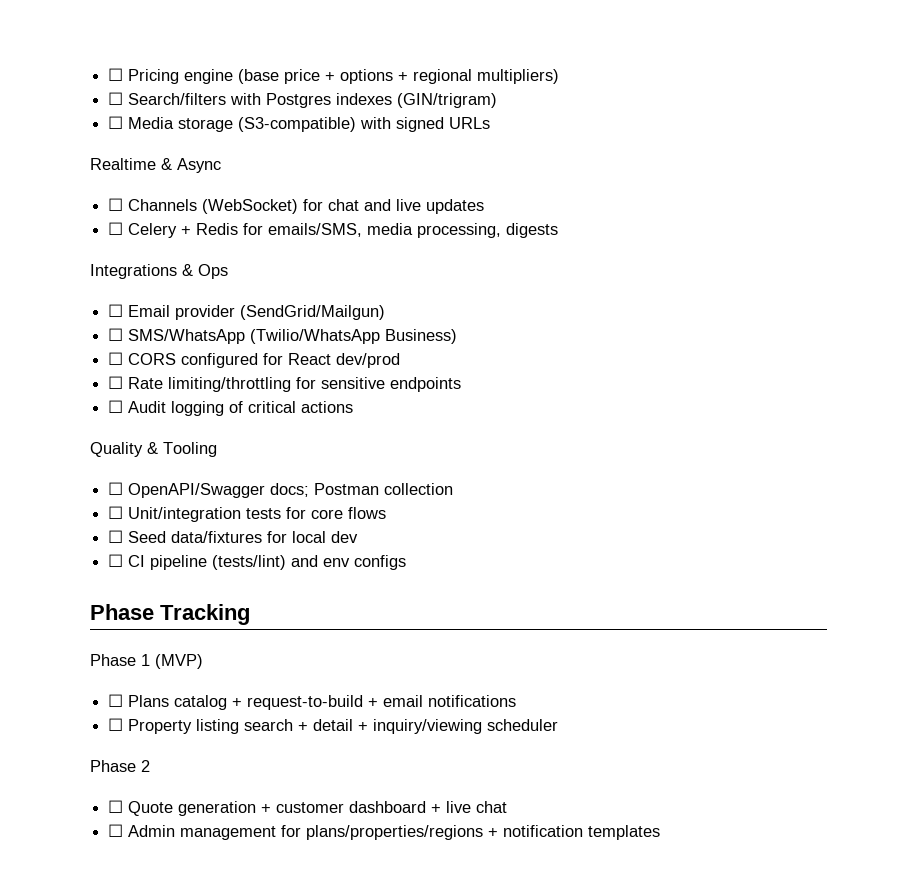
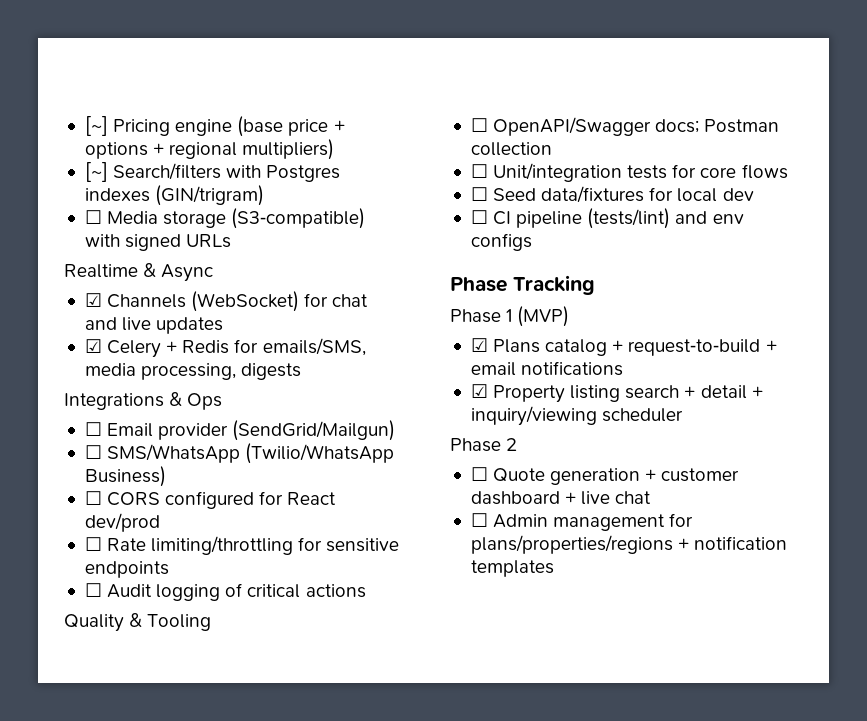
- ☐ Pricing engine (base price + options + regional multipliers)
+ [~] Pricing engine (base price + options + regional multipliers)
- ☐ Search/filters with Postgres indexes (GIN/trigram)
+ [~] Search/filters with Postgres indexes (GIN/trigram)
- ☐ Channels (WebSocket) for chat and live updates
+ ☑ Channels (WebSocket) for chat and live updates
- ☐ Celery + Redis for emails/SMS, media processing, digests
+ ☑ Celery + Redis for emails/SMS, media processing, digests
- ☐ Plans catalog + request‑to‑build + email notifications
+ ☑ Plans catalog + request‑to‑build + email notifications
- ☐ Property listing search + detail + inquiry/viewing scheduler
+ ☑ Property listing search + detail + inquiry/viewing scheduler

